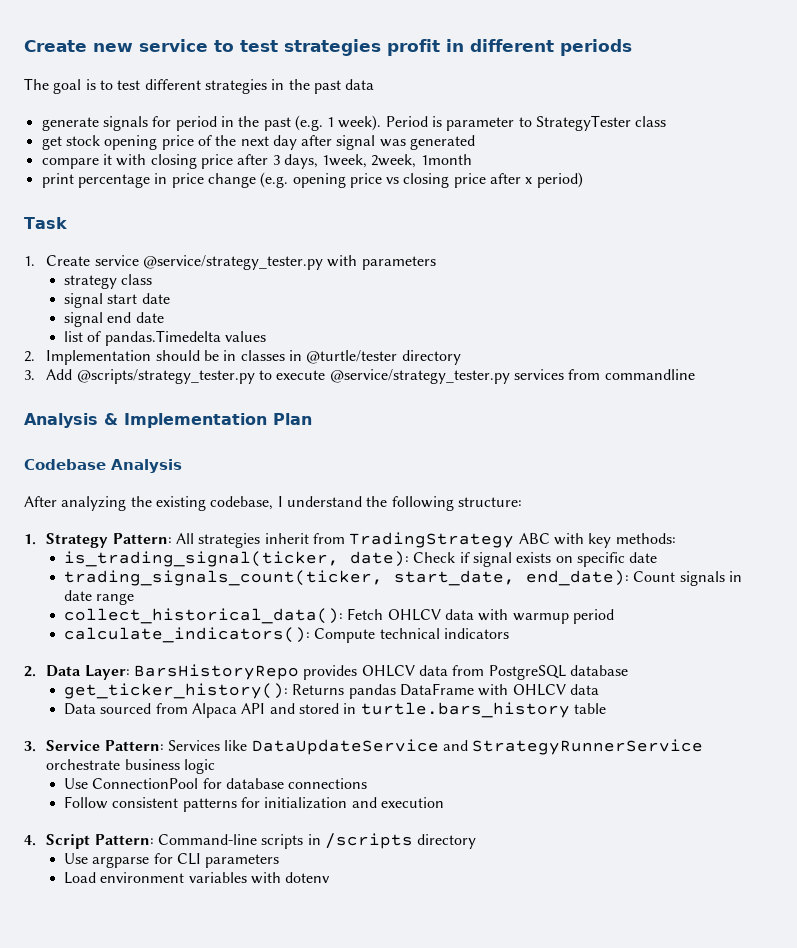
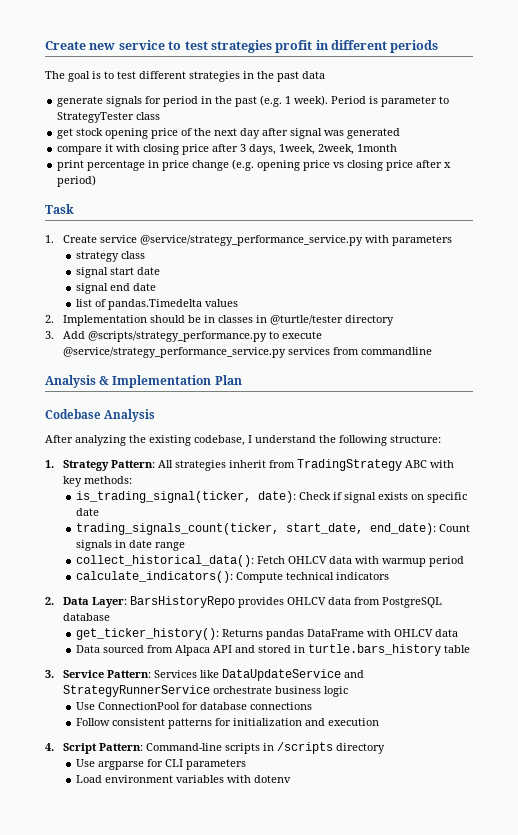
- 1. Create service @service/strategy_tester.py with parameters
+ 1. Create service @service/strategy_performance_service.py with parameters
- 3. Add @scripts/strategy_tester.py to execute @service/strategy_tester.py services from commandline
+ 3. Add @scripts/strategy_performance.py to execute @service/strategy_performance_service.py services from commandline

